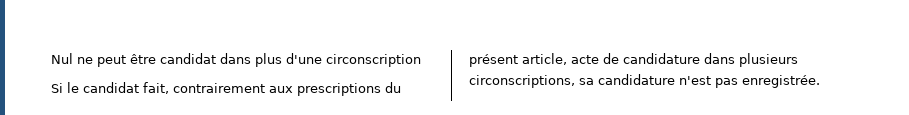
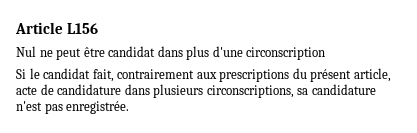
+ Article L156

